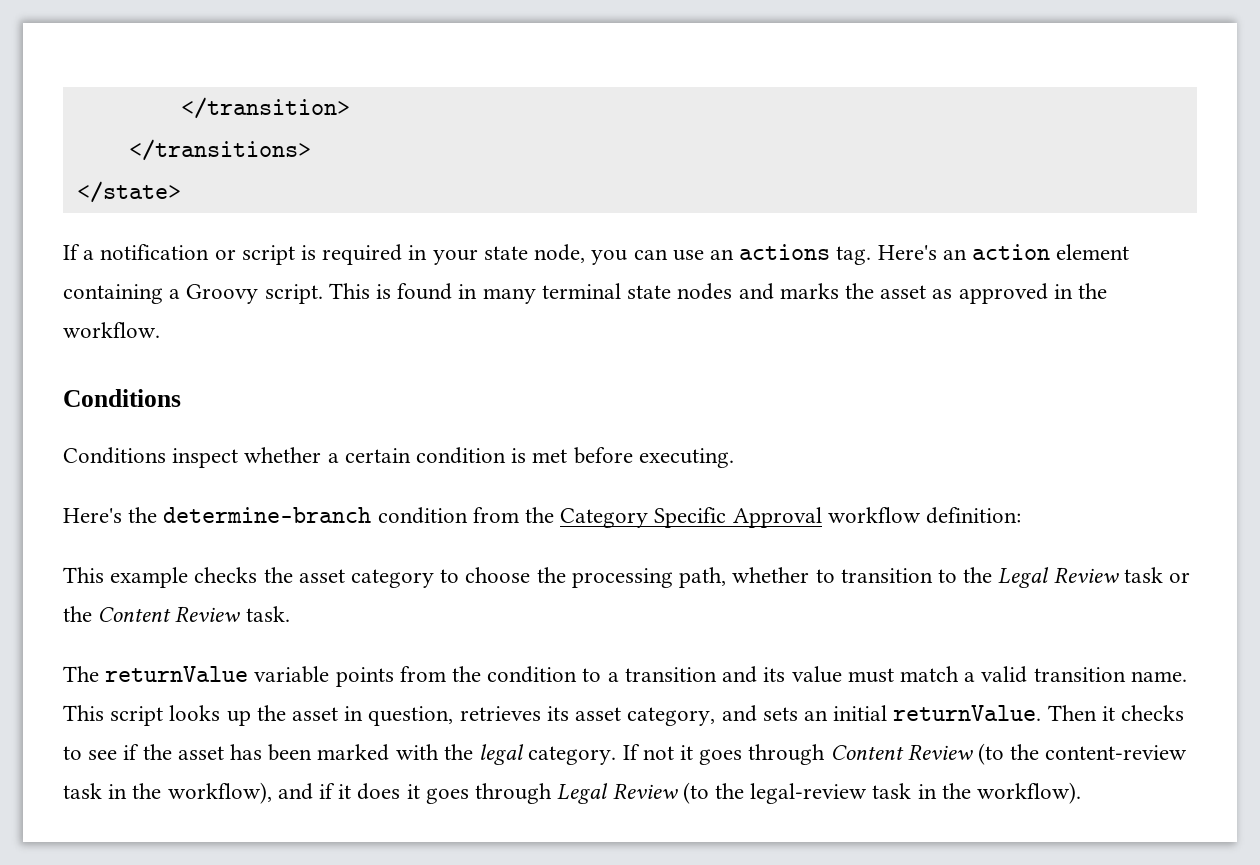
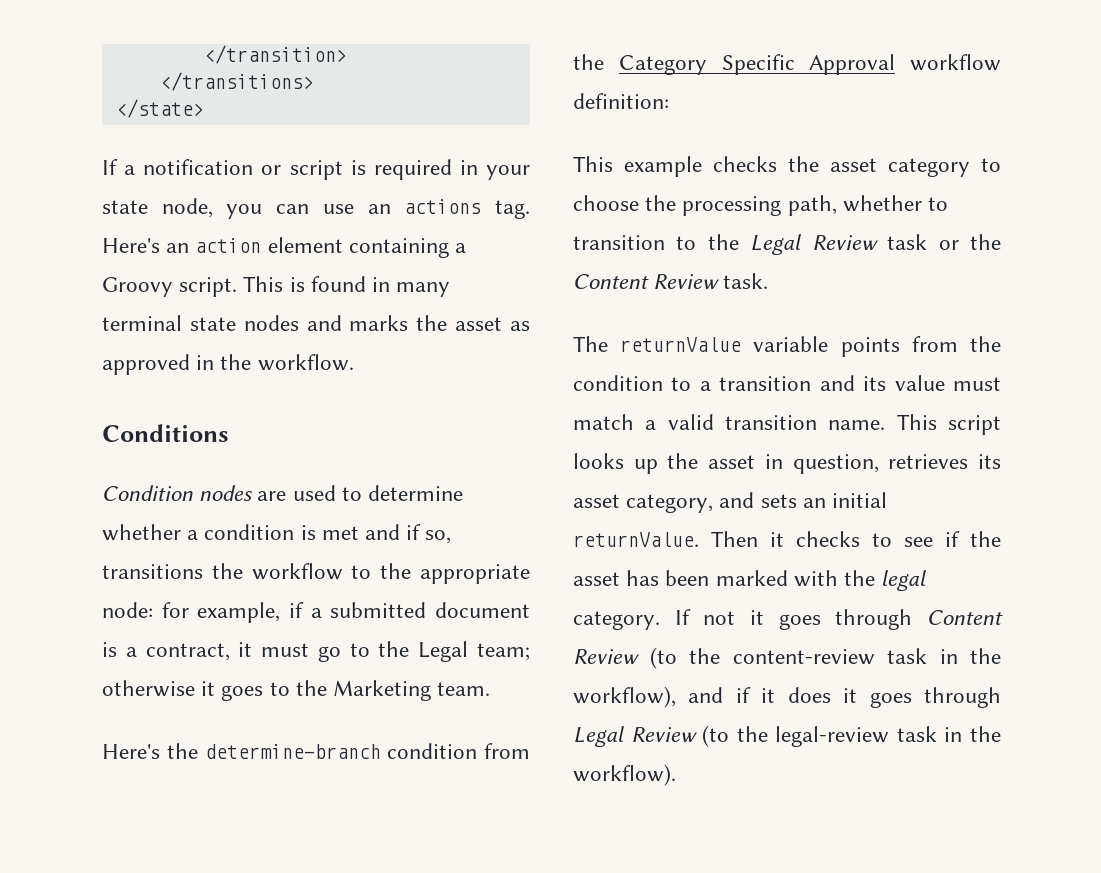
- Conditions inspect whether a certain condition is met before executing.
+ Condition nodes are used to determine whether a condition is met and if so, transitions the workflow to the appropriate node: for example, if a submitted document is a contract, it must go to the Legal team; otherwise it goes to the Marketing team.

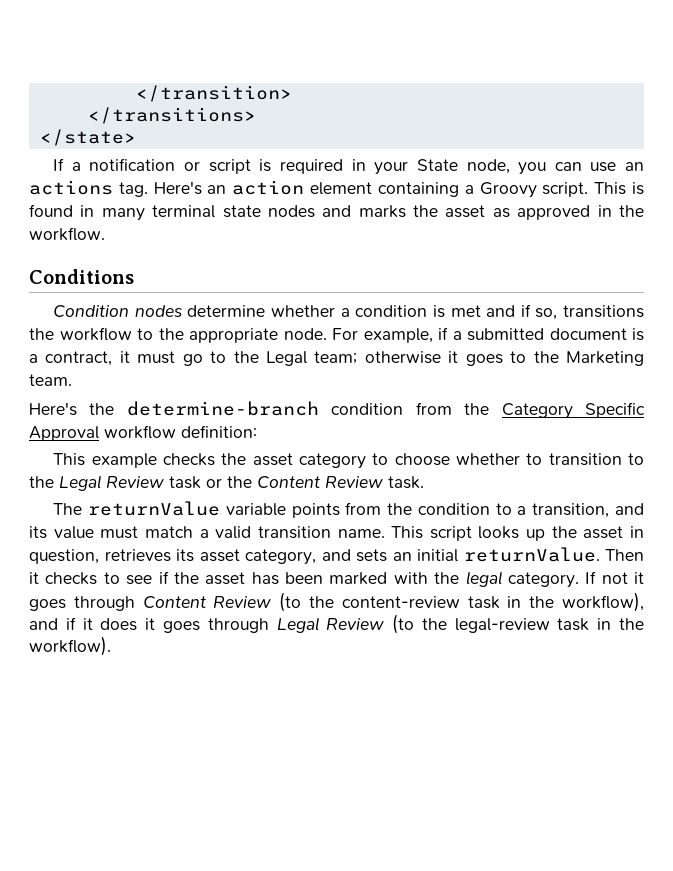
- If a notification or script is required in your state node, you can use an actions tag.
+ If a notification or script is required in your State node, you can use an actions tag.
- Condition nodes are used to determine whether a condition is met and if so, transitions the workflow to the appropriate node: for example, if a submitted document is a contract, it must go to the Legal team; otherwise it goes to the Marketing team.
+ Condition nodes determine whether a condition is met and if so, transitions the workflow to the appropriate node. For example, if a submitted document is a contract, it must go to the Legal team; otherwise it goes to the Marketing team.
- This example checks the asset category to choose the processing path, whether to transition to the Legal Review task or the Content Review task.
+ This example checks the asset category to choose whether to transition to the Legal Review task or the Content Review task.
- The returnValue variable points from the condition to a transition and its value must match a valid transition name.
+ The returnValue variable points from the condition to a transition, and its value must match a valid transition name.

